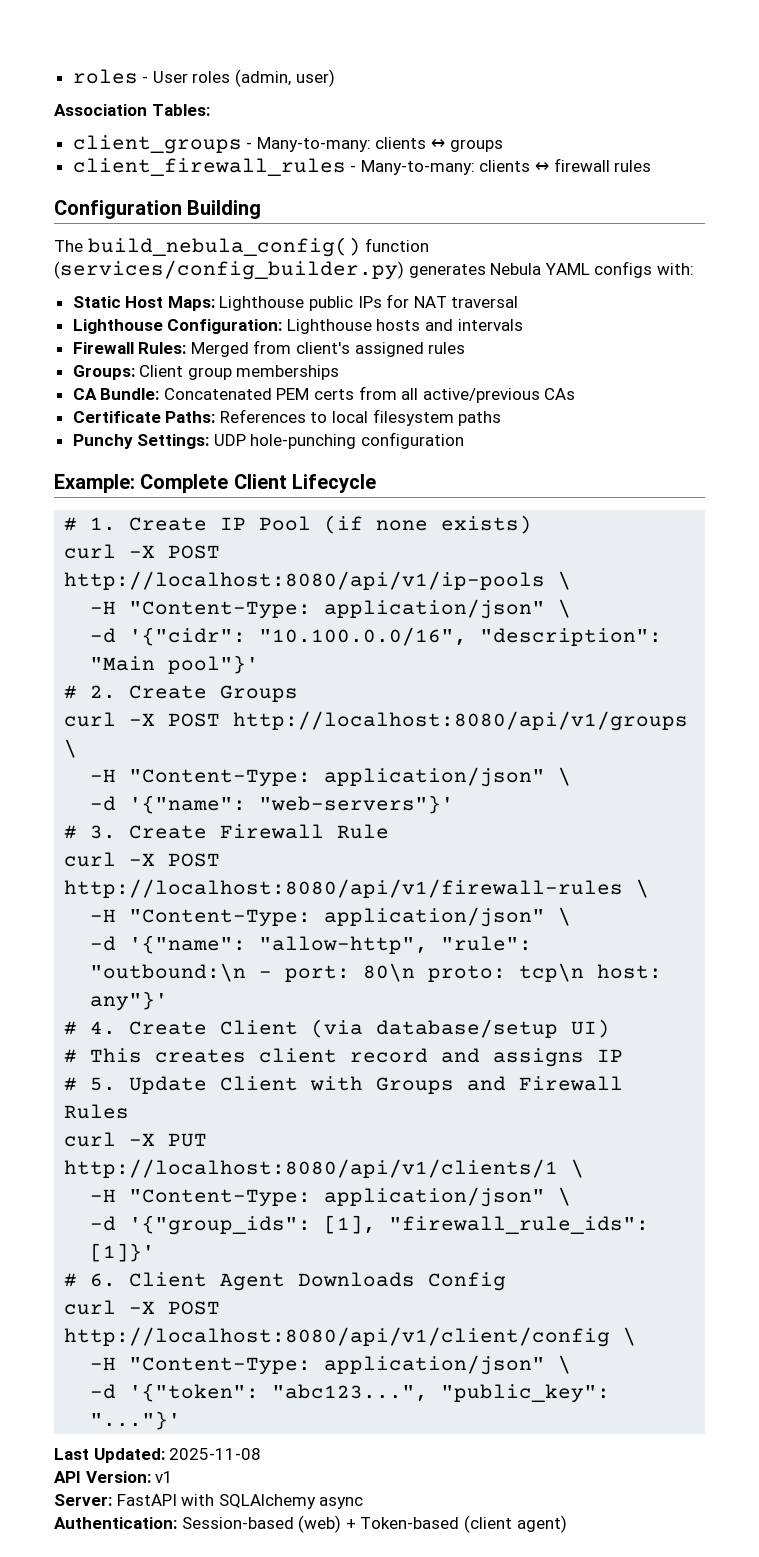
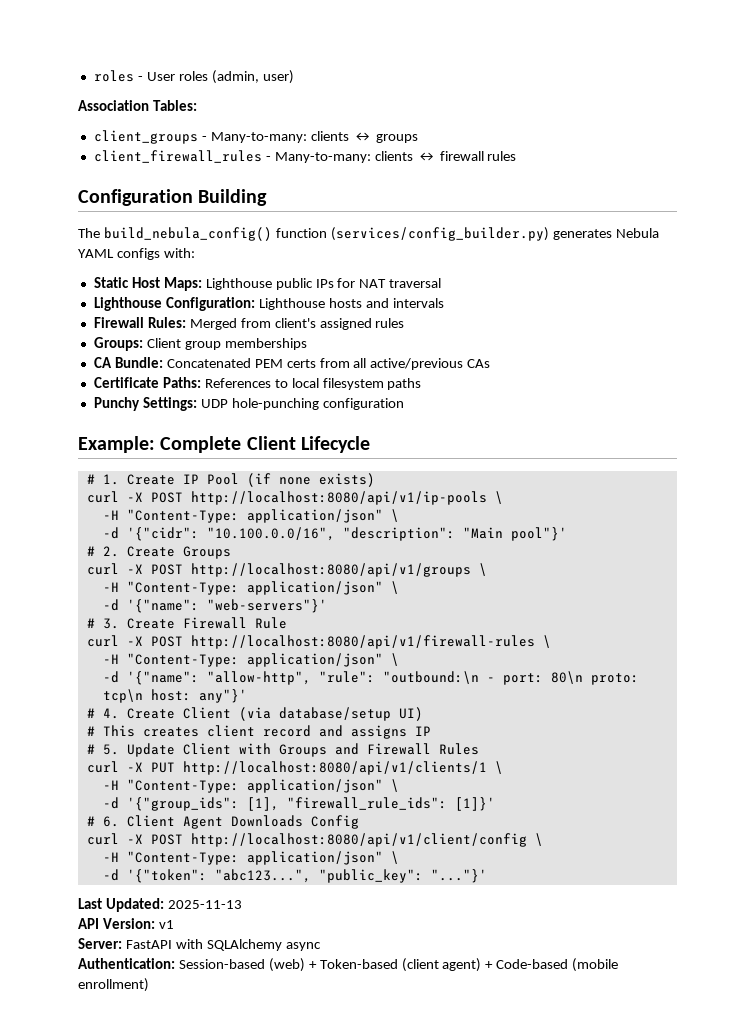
- Last Updated: 2025-11-08
+ Last Updated: 2025-11-13
- Authentication: Session-based (web) + Token-based (client agent)
+ Authentication: Session-based (web) + Token-based (client agent) + Code-based (mobile enrollment)

